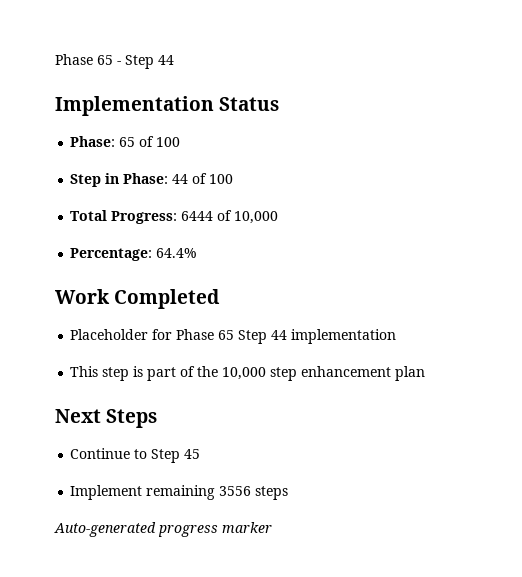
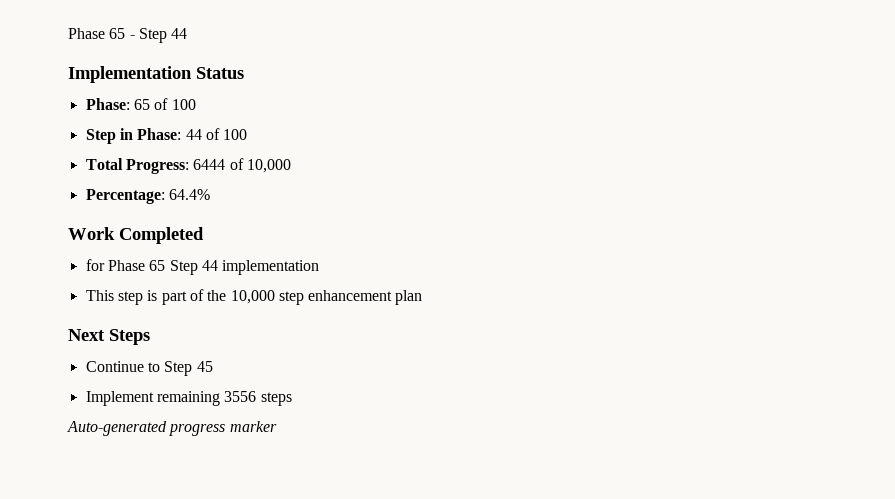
- Placeholder for Phase 65 Step 44 implementation
+ for Phase 65 Step 44 implementation

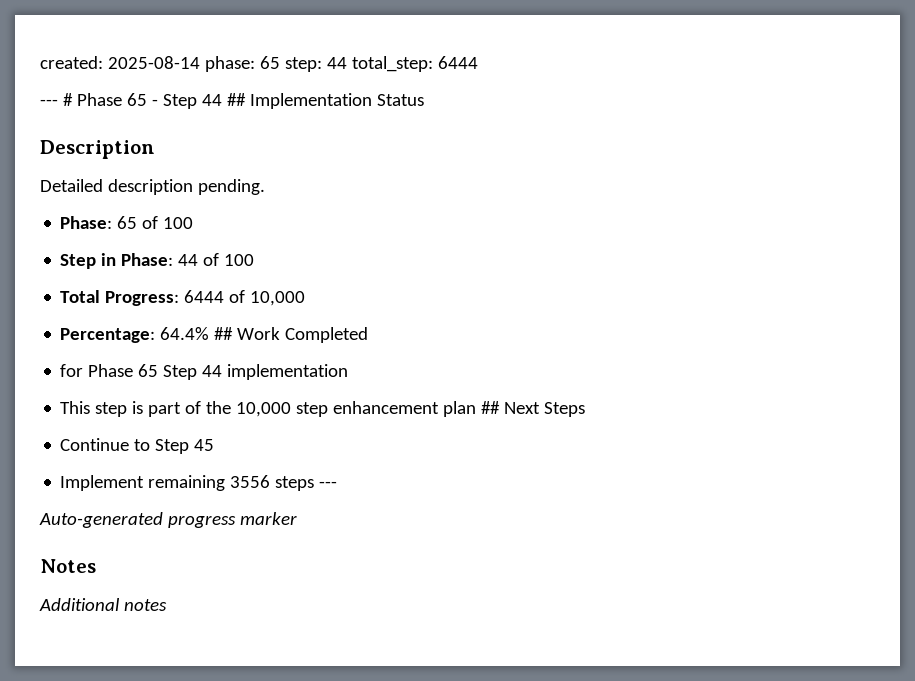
- Phase 65 - Step 44
- Implementation Status
+ created: 2025-08-14 phase: 65 step: 44 total_step: 6444
+ --- # Phase 65 - Step 44 ## Implementation Status
+ Description
+ Detailed description pending.
- Percentage: 64.4%
- Work Completed
+ Percentage: 64.4% ## Work Completed
- This step is part of the 10,000 step enhancement plan
- Next Steps
+ This step is part of the 10,000 step enhancement plan ## Next Steps
- Implement remaining 3556 steps
+ Implement remaining 3556 steps ---
+ Notes
+ Additional notes

